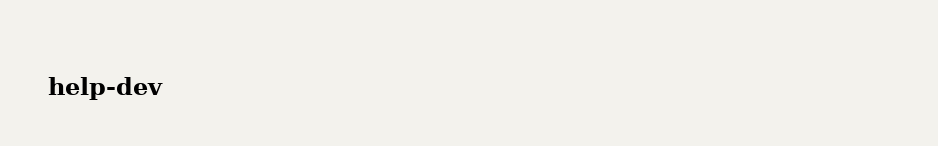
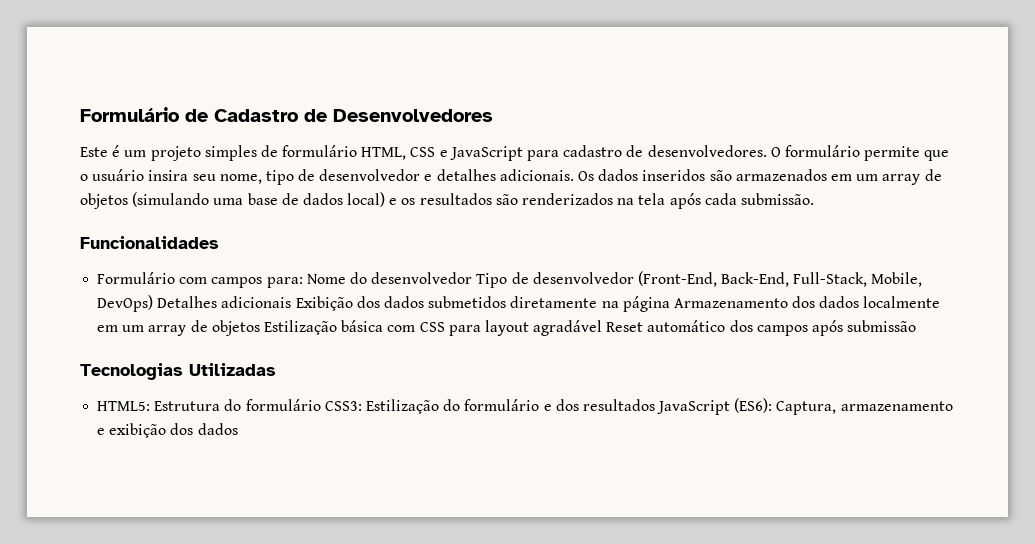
- help-dev
+ Formulário de Cadastro de Desenvolvedores
+ Este é um projeto simples de formulário HTML, CSS e JavaScript para cadastro de desenvolvedores. O formulário permite que o usuário insira seu nome, tipo de desenvolvedor e detalhes adicionais. Os dados inseridos são armazenados em um array de objetos (simulando uma base de dados local) e os resultados são renderizados na tela após cada submissão.
+ Funcionalidades
+ Formulário com campos para: Nome do desenvolvedor Tipo de desenvolvedor (Front-End, Back-End, Full-Stack, Mobile, DevOps) Detalhes adicionais Exibição dos dados submetidos diretamente na página Armazenamento dos dados localmente em um array de objetos Estilização básica com CSS para layout agradável Reset automático dos campos após submissão
+ Tecnologias Utilizadas
+ HTML5: Estrutura do formulário CSS3: Estilização do formulário e dos resultados JavaScript (ES6): Captura, armazenamento e exibição dos dados

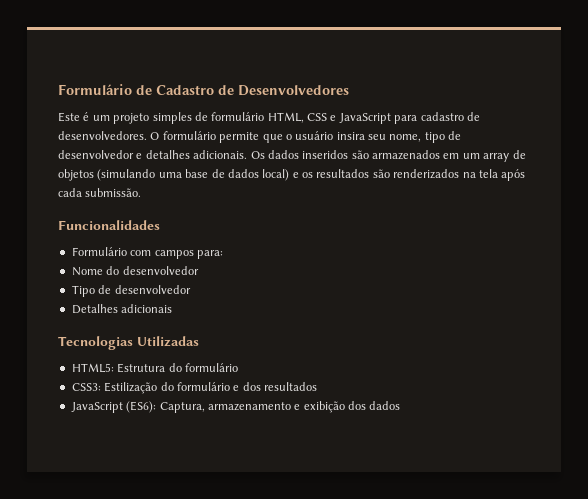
- Formulário com campos para: Nome do desenvolvedor Tipo de desenvolvedor (Front-End, Back-End, Full-Stack, Mobile, DevOps) Detalhes adicionais Exibição dos dados submetidos diretamente na página Armazenamento dos dados localmente em um array de objetos Estilização básica com CSS para layout agradável Reset automático dos campos após submissão
+ Formulário com campos para:
+ Nome do desenvolvedor
+ Tipo de desenvolvedor
+ Detalhes adicionais
- HTML5: Estrutura do formulário CSS3: Estilização do formulário e dos resultados JavaScript (ES6): Captura, armazenamento e exibição dos dados
+ HTML5: Estrutura do formulário
+ CSS3: Estilização do formulário e dos resultados
+ JavaScript (ES6): Captura, armazenamento e exibição dos dados

